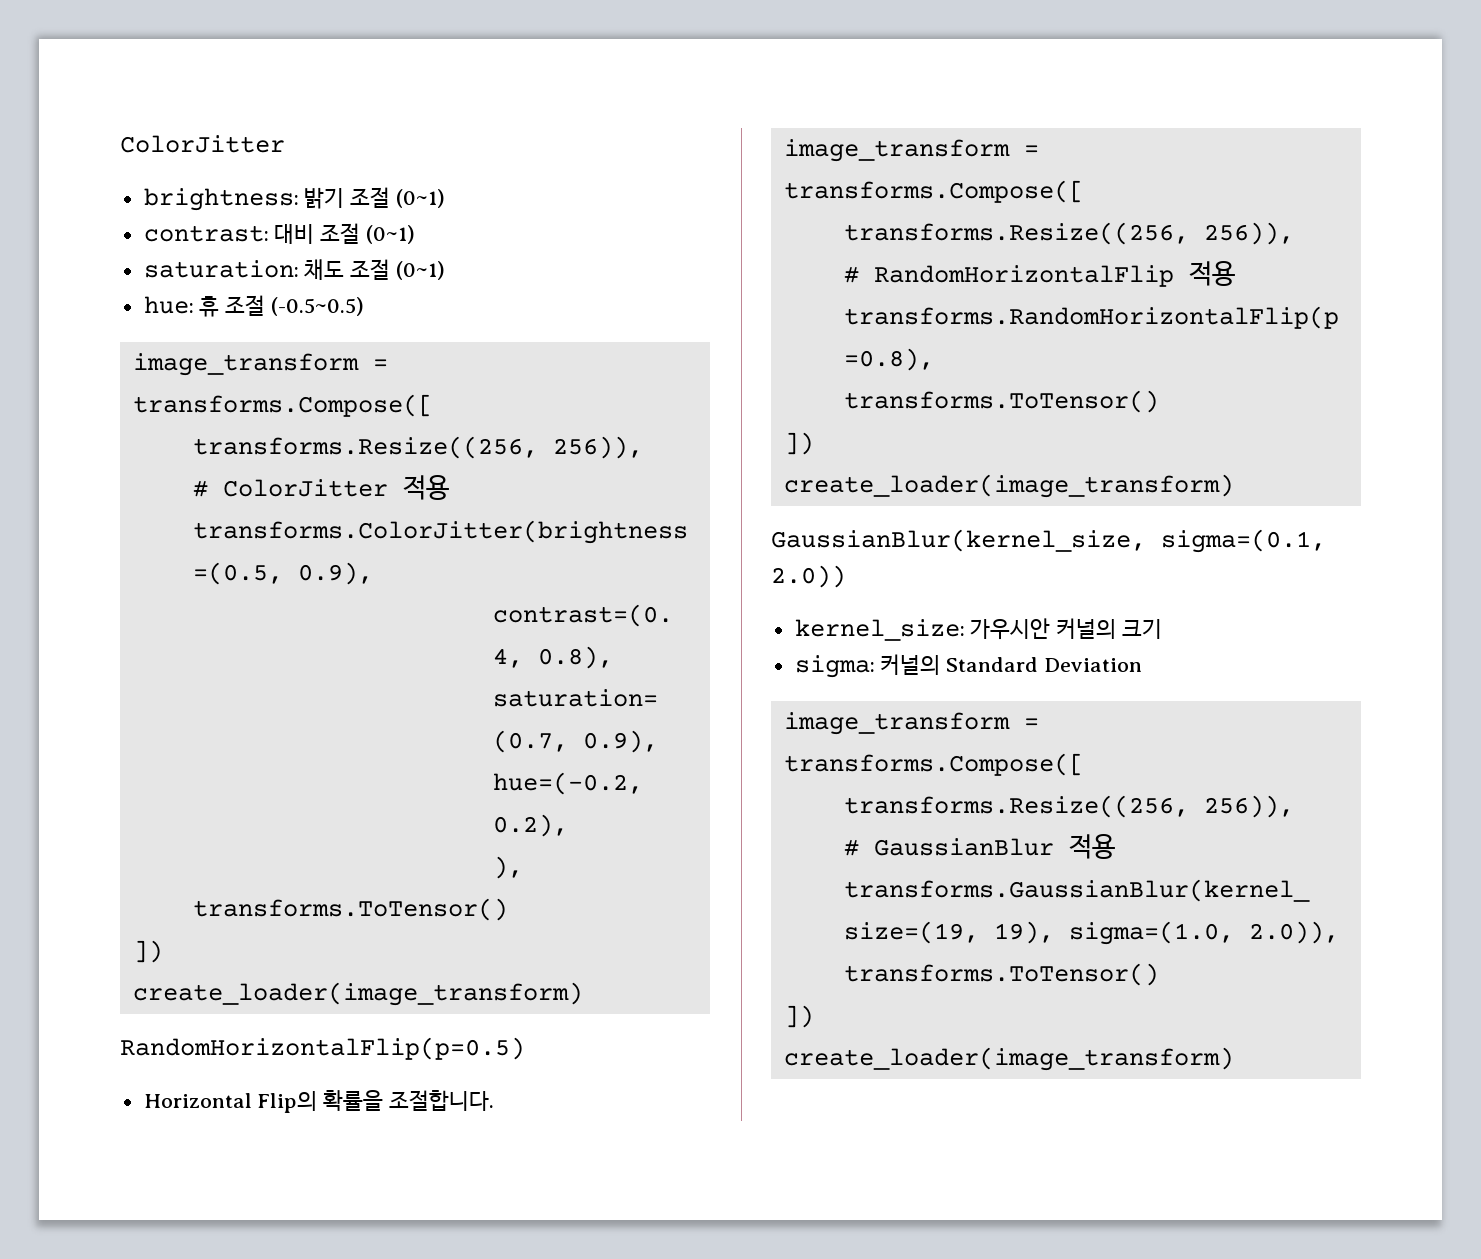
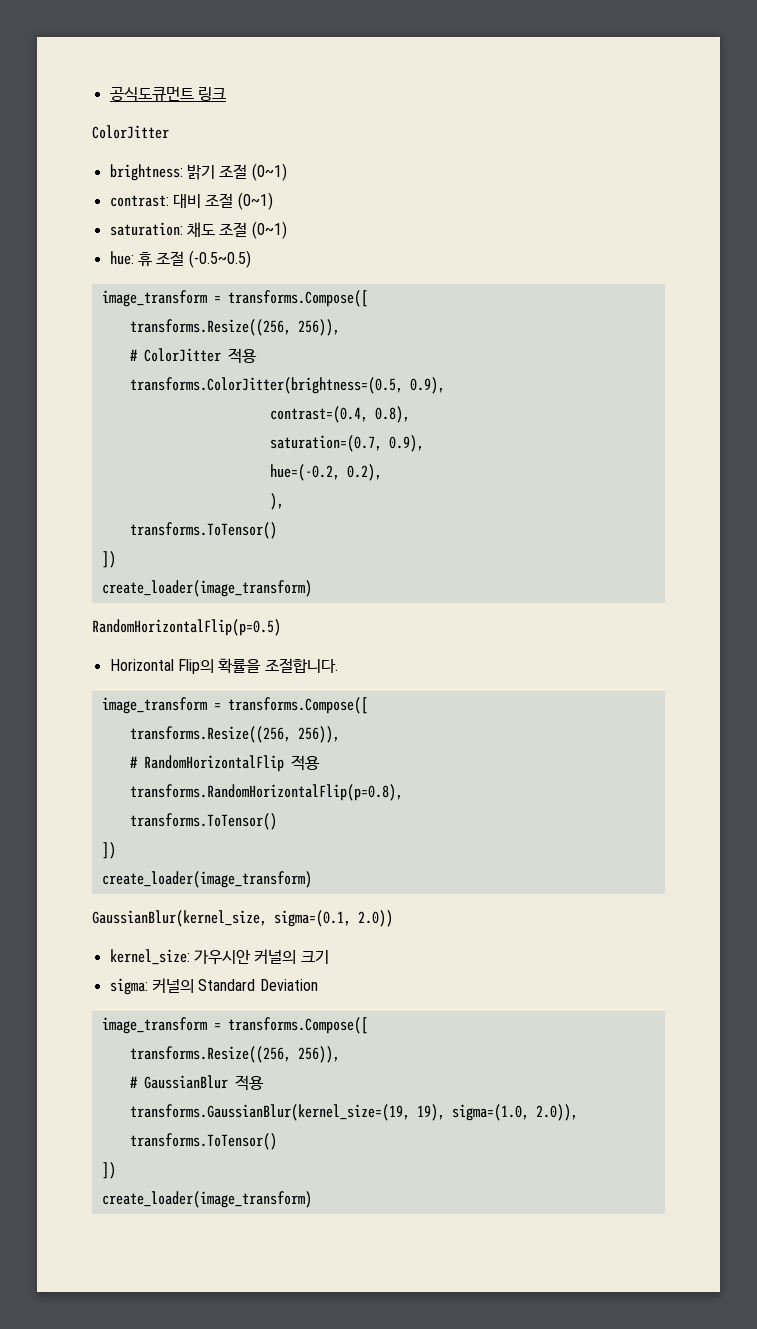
+ 공식도큐먼트 링크

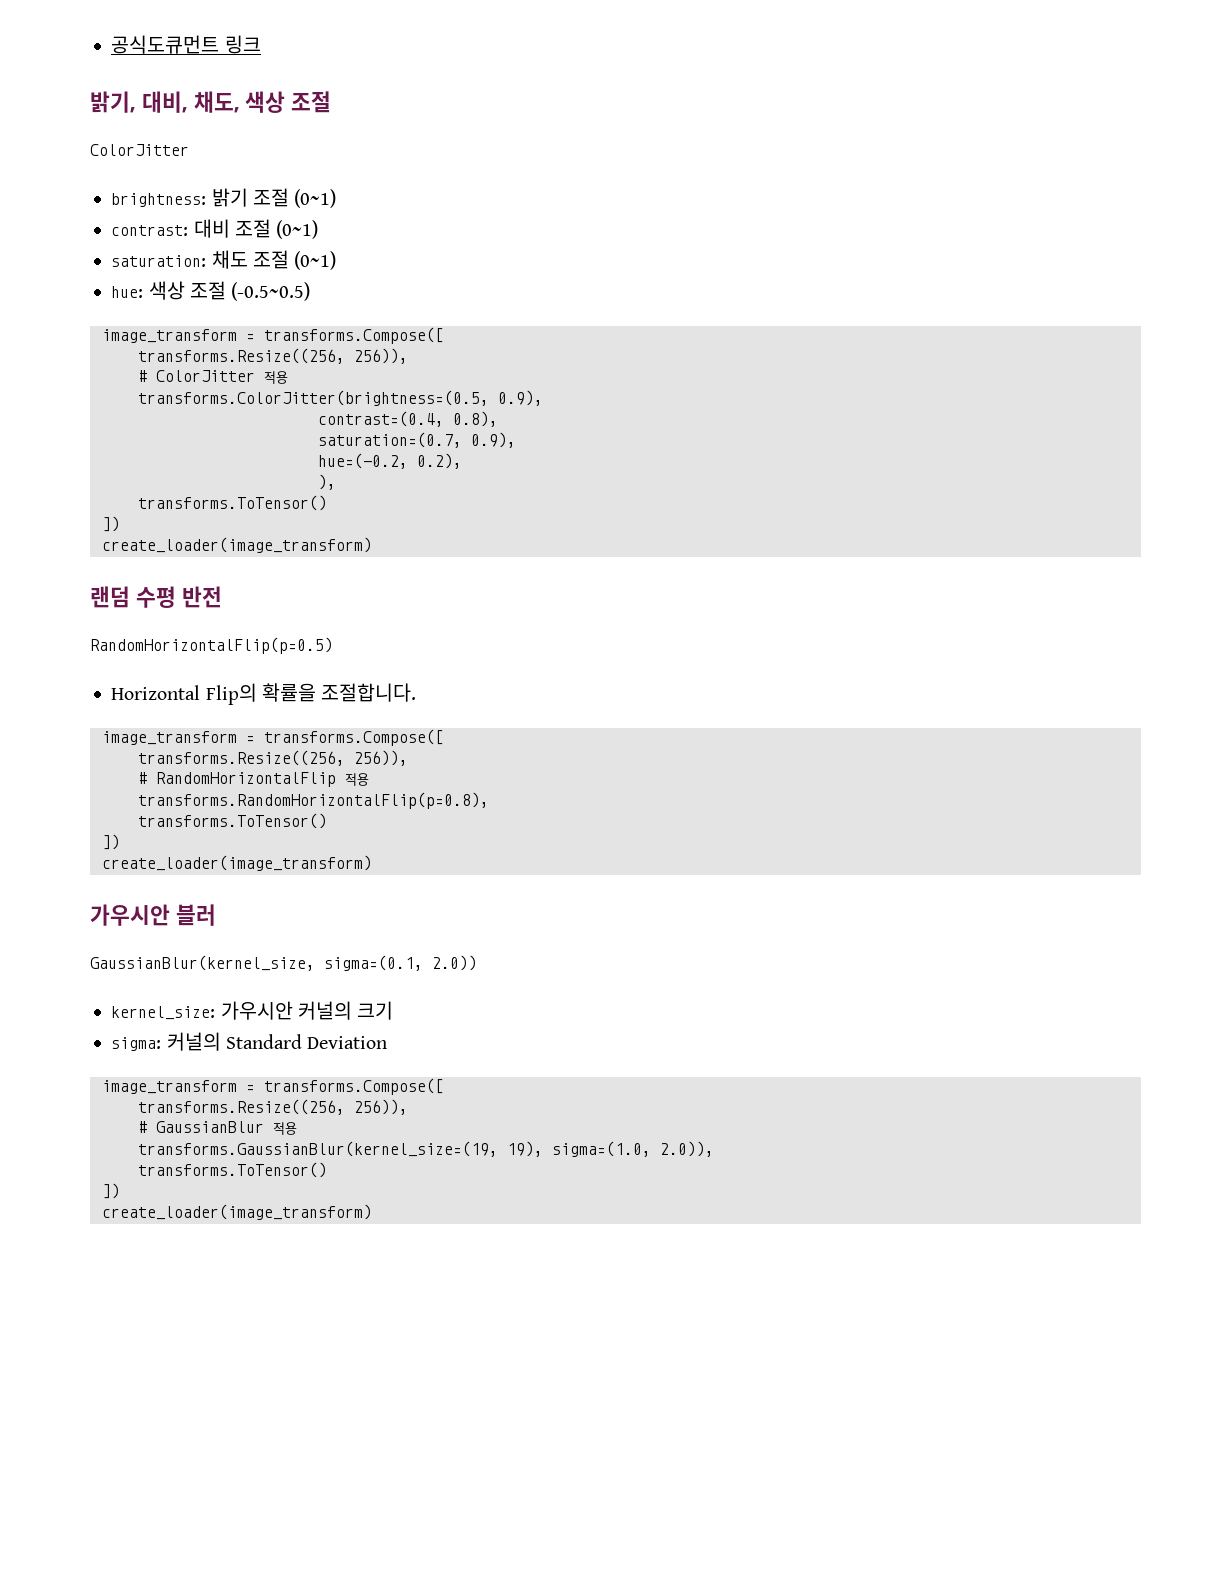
+ 밝기, 대비, 채도, 색상 조절
- hue: 휴 조절 (-0.5~0.5)
+ hue: 색상 조절 (-0.5~0.5)
+ 랜덤 수평 반전
+ 가우시안 블러

